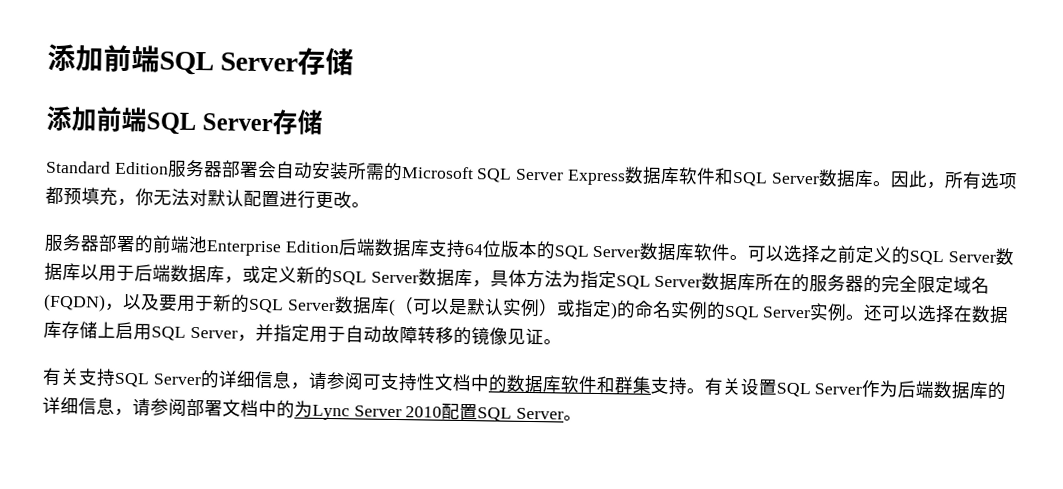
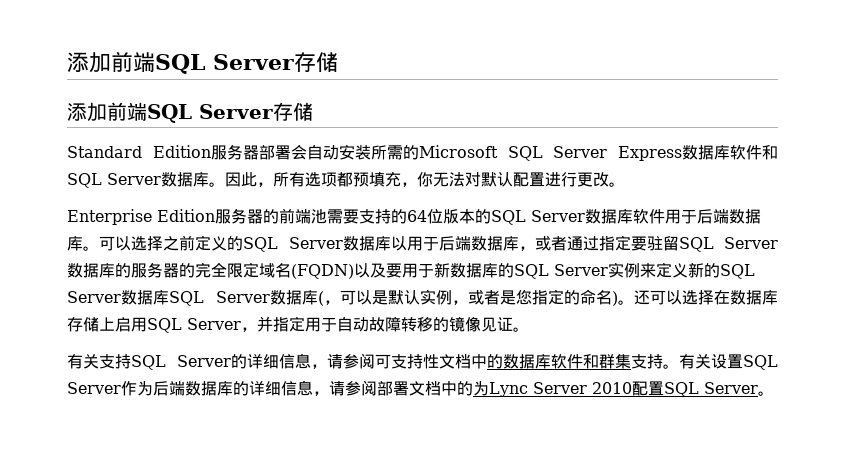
- 服务器部署的前端池Enterprise Edition后端数据库支持64位版本的SQL Server数据库软件。
+ Enterprise Edition服务器的前端池需要支持的64位版本的SQL Server数据库软件用于后端数据库。
- 可以选择之前定义的SQL Server数据库以用于后端数据库，或定义新的SQL Server数据库，具体方法为指定SQL Server数据库所在的服务器的完全限定域名(FQDN)，以及要用于新的SQL Server数据库(（可以是默认实例）或指定)的命名实例的SQL Server实例。
+ 可以选择之前定义的SQL Server数据库以用于后端数据库，或者通过指定要驻留SQL Server数据库的服务器的完全限定域名(FQDN)以及要用于新数据库的SQL Server实例来定义新的SQL Server数据库SQL Server数据库(，可以是默认实例，或者是您指定的命名)。

